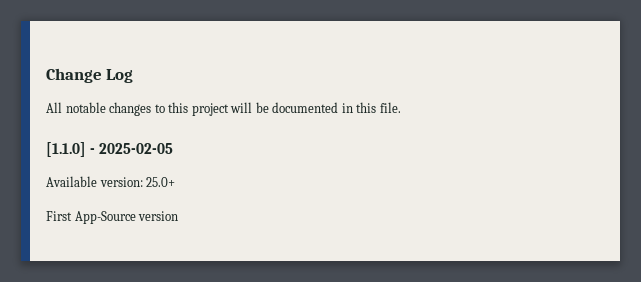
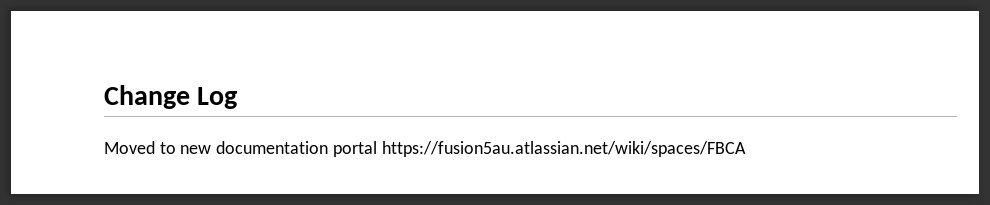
- All notable changes to this project will be documented in this file.
- [1.1.0] - 2025-02-05
- Available version: 25.0+
- First App-Source version
+ Moved to new documentation portal https://fusion5au.atlassian.net/wiki/spaces/FBCA

